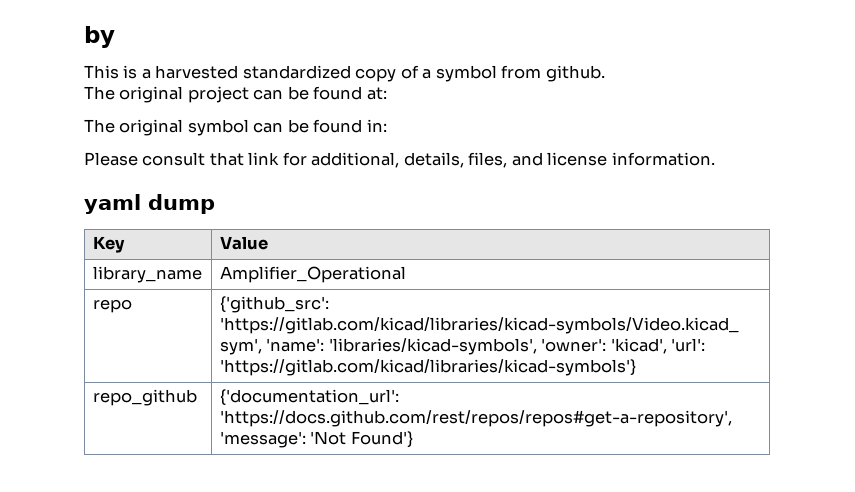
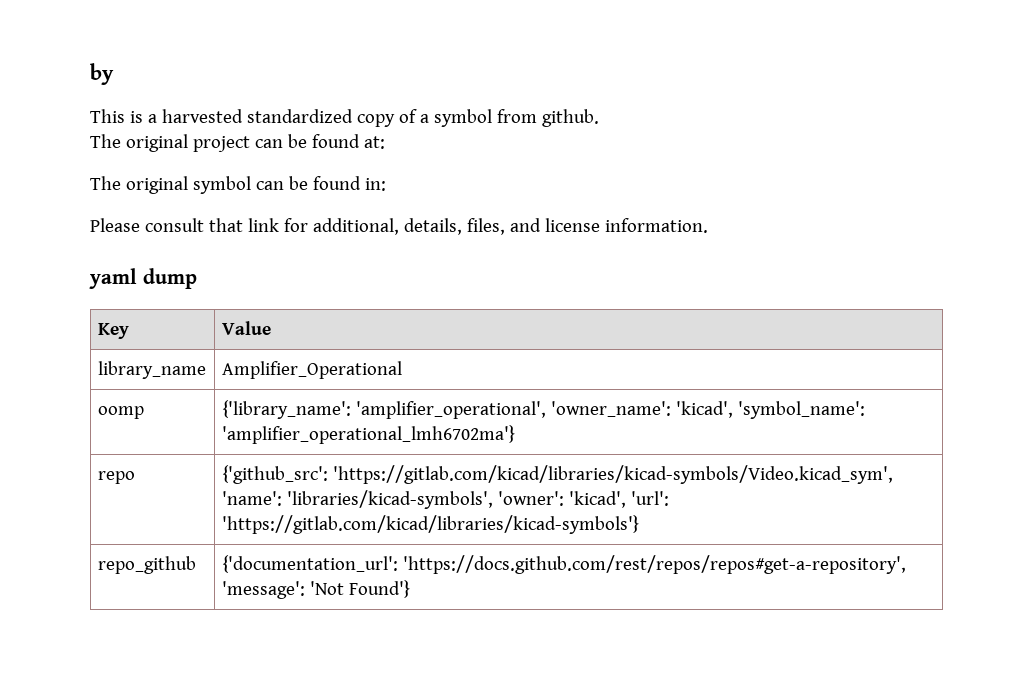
+ oomp | {'library_name': 'amplifier_operational', 'owner_name': 'kicad', 'symbol_name': 'amplifier_operational_lmh6702ma'}

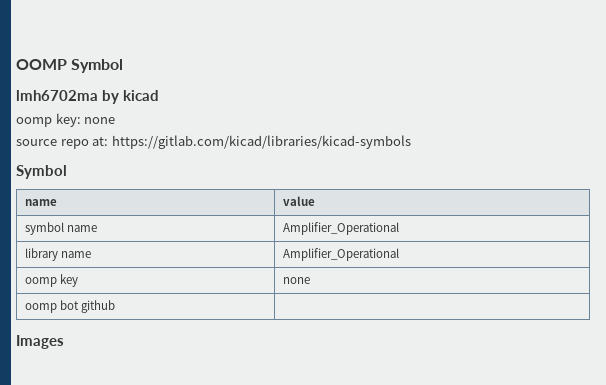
- by
- This is a harvested standardized copy of a symbol from github.
- The original project can be found at:
- The original symbol can be found in:
- Please consult that link for additional, details, files, and license information.
- yaml dump
- Key | Value
- library_name | Amplifier_Operational
- oomp | {'library_name': 'amplifier_operational', 'owner_name': 'kicad', 'symbol_name': 'amplifier_operational_lmh6702ma'}
- repo | {'github_src': 'https://gitlab.com/kicad/libraries/kicad-symbols/Video.kicad_sym', 'name': 'libraries/kicad-symbols', 'owner': 'kicad', 'url': 'https://gitlab.com/kicad/libraries/kicad-symbols'}
- repo_github | {'documentation_url': 'https://docs.github.com/rest/repos/repos#get-a-repository', 'message': 'Not Found'}
+ OOMP Symbol
+ lmh6702ma by kicad
+ oomp key: none
+ source repo at: https://gitlab.com/kicad/libraries/kicad-symbols
+ Symbol
+ name | value
+ symbol name | Amplifier_Operational
+ library name | Amplifier_Operational
+ oomp key | none
+ oomp bot github |
+ Images

